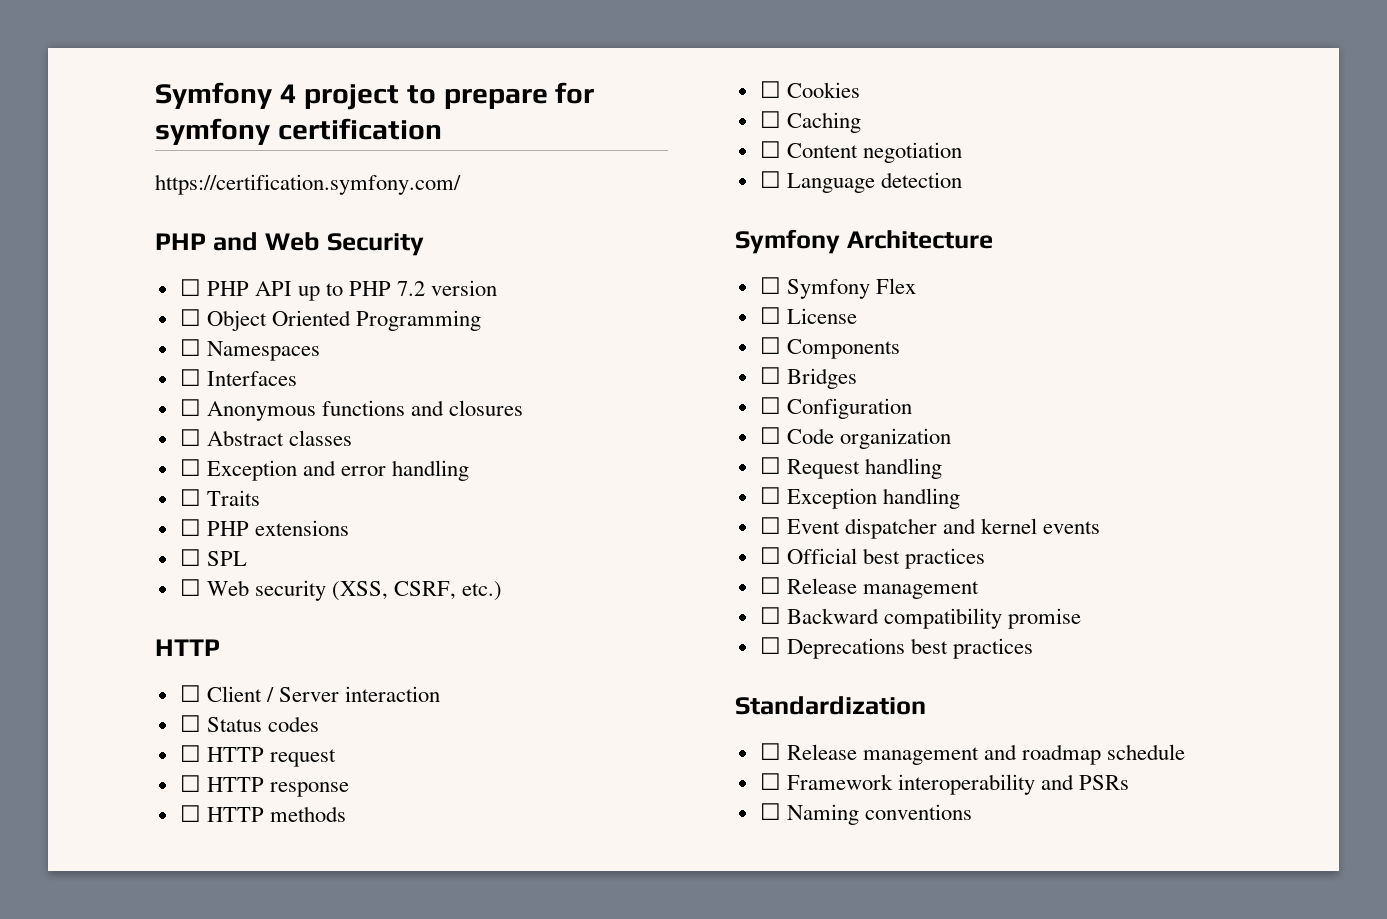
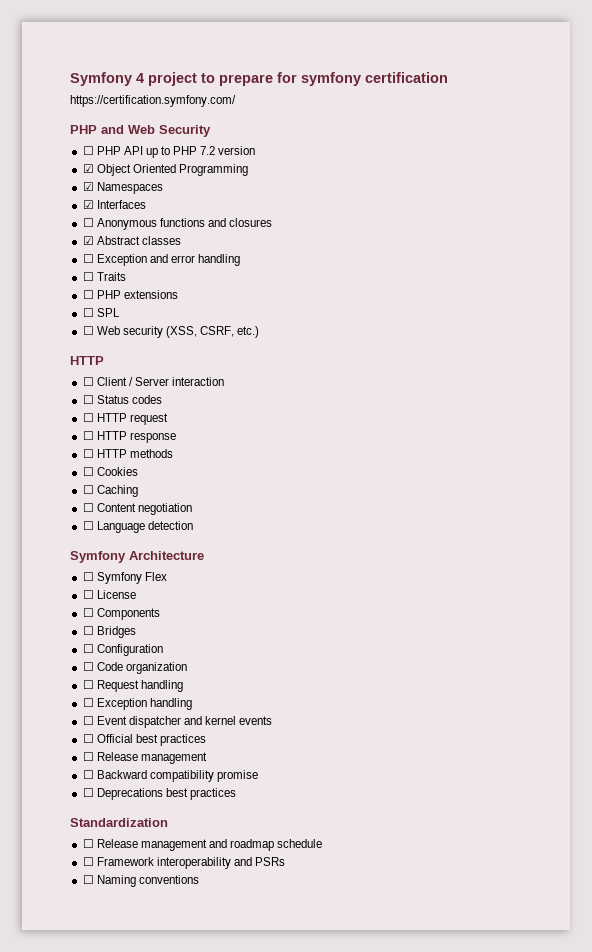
- ☐ Object Oriented Programming
+ ☑ Object Oriented Programming
- ☐ Namespaces
+ ☑ Namespaces
- ☐ Interfaces
+ ☑ Interfaces
- ☐ Abstract classes
+ ☑ Abstract classes

